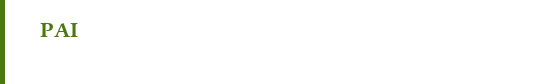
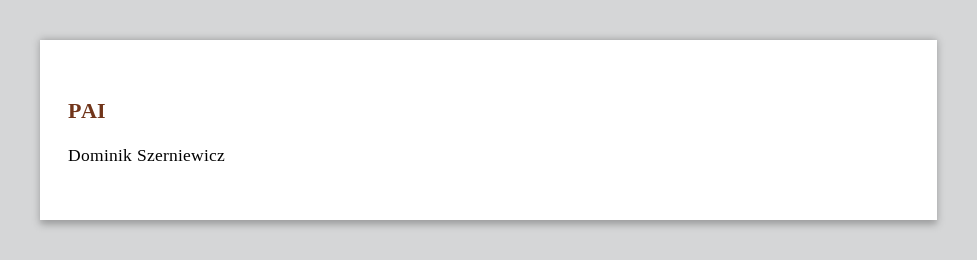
+ Dominik Szerniewicz

